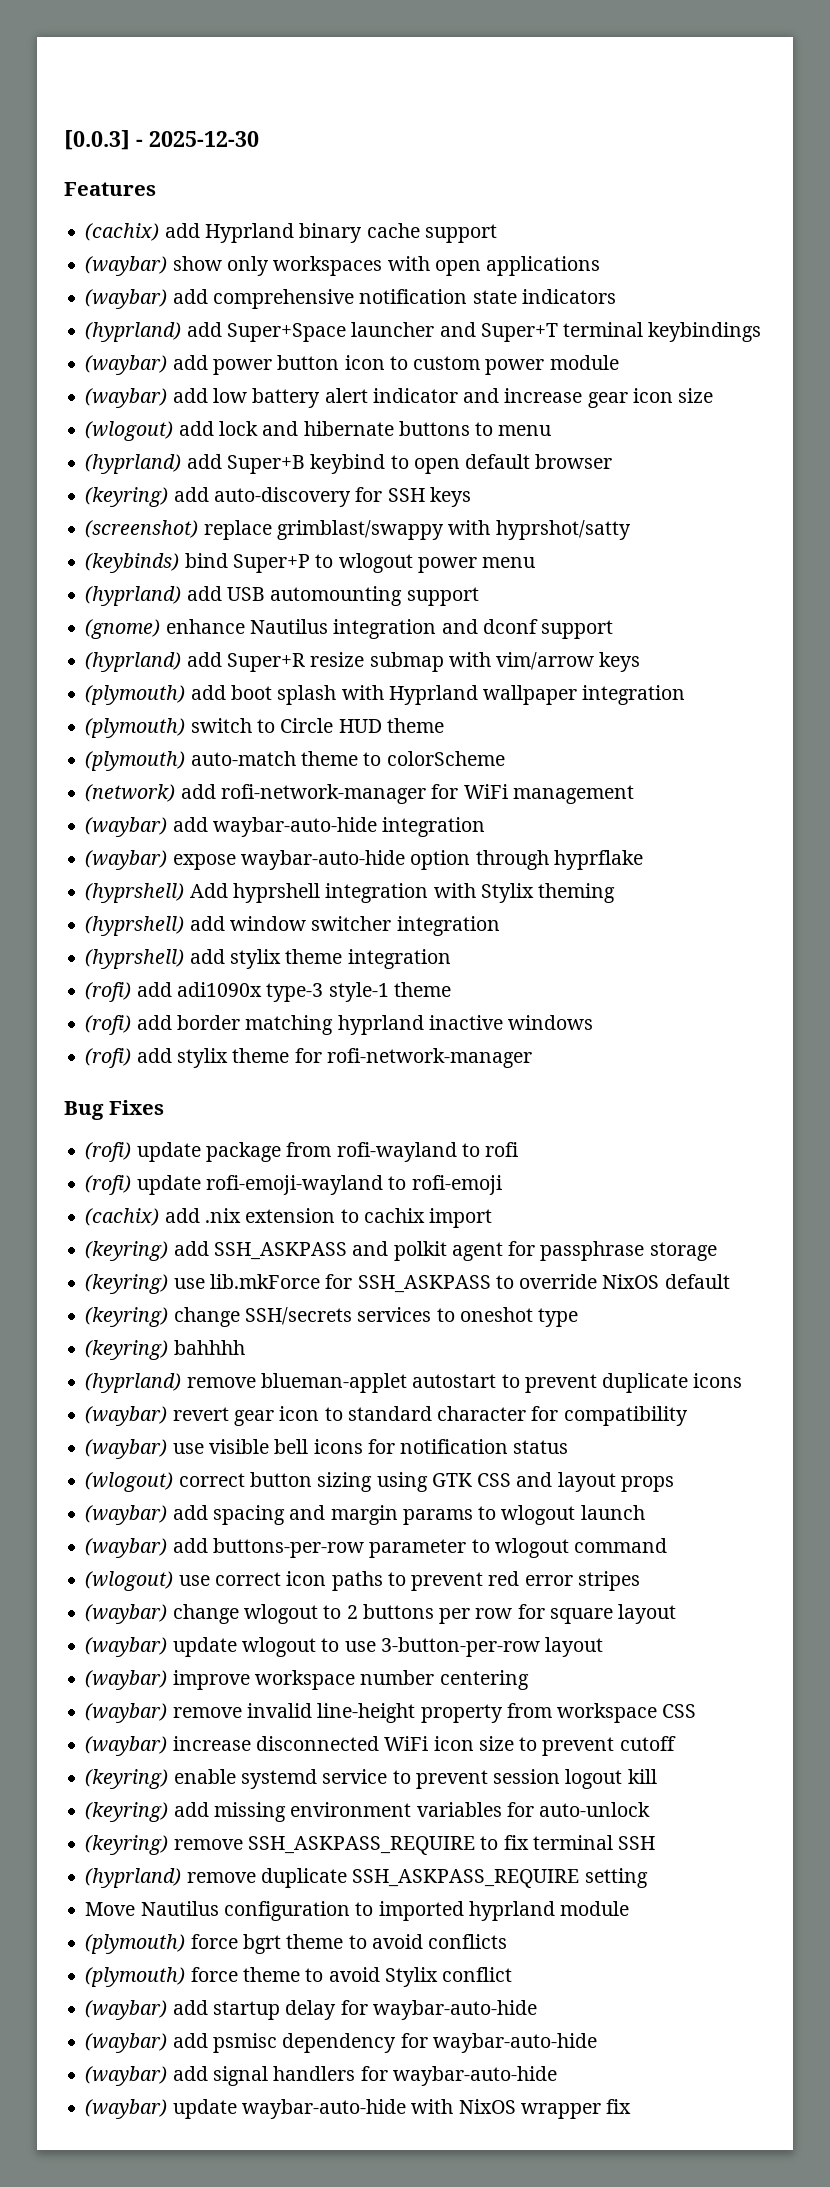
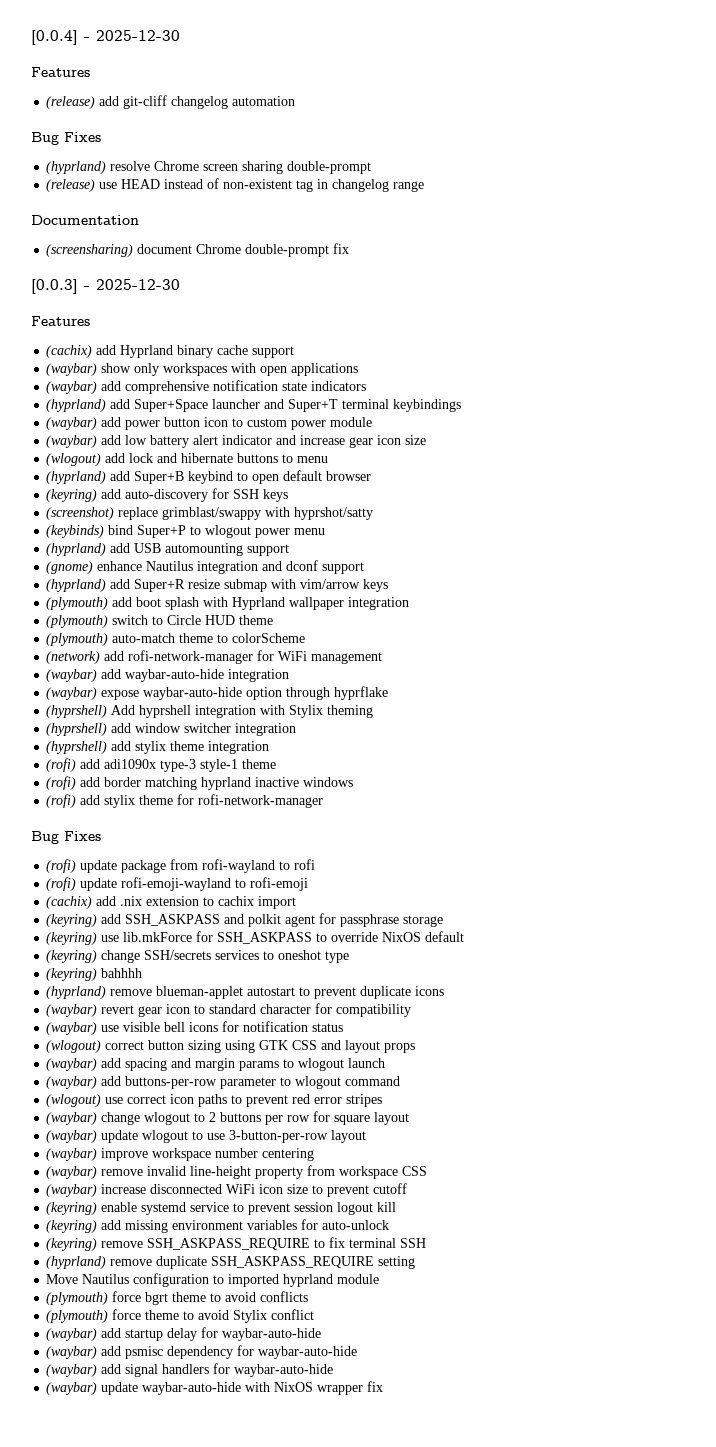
+ [0.0.4] - 2025-12-30
+ Features
+ (release) add git-cliff changelog automation
+ Bug Fixes
+ (hyprland) resolve Chrome screen sharing double-prompt
+ (release) use HEAD instead of non-existent tag in changelog range
+ Documentation
+ (screensharing) document Chrome double-prompt fix

